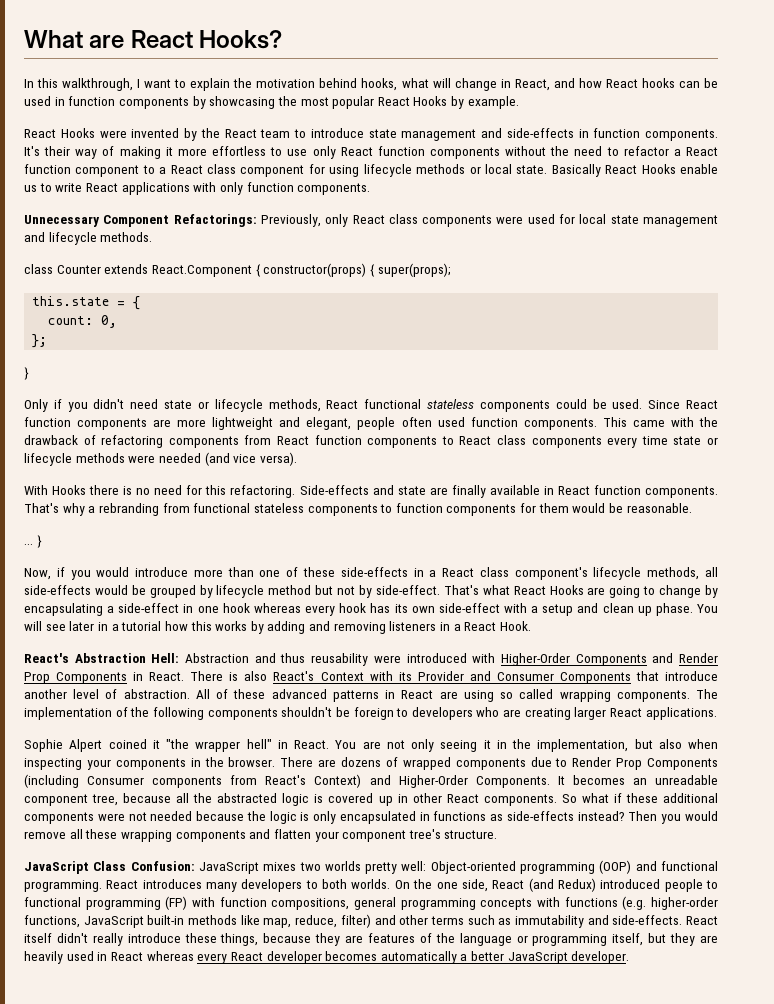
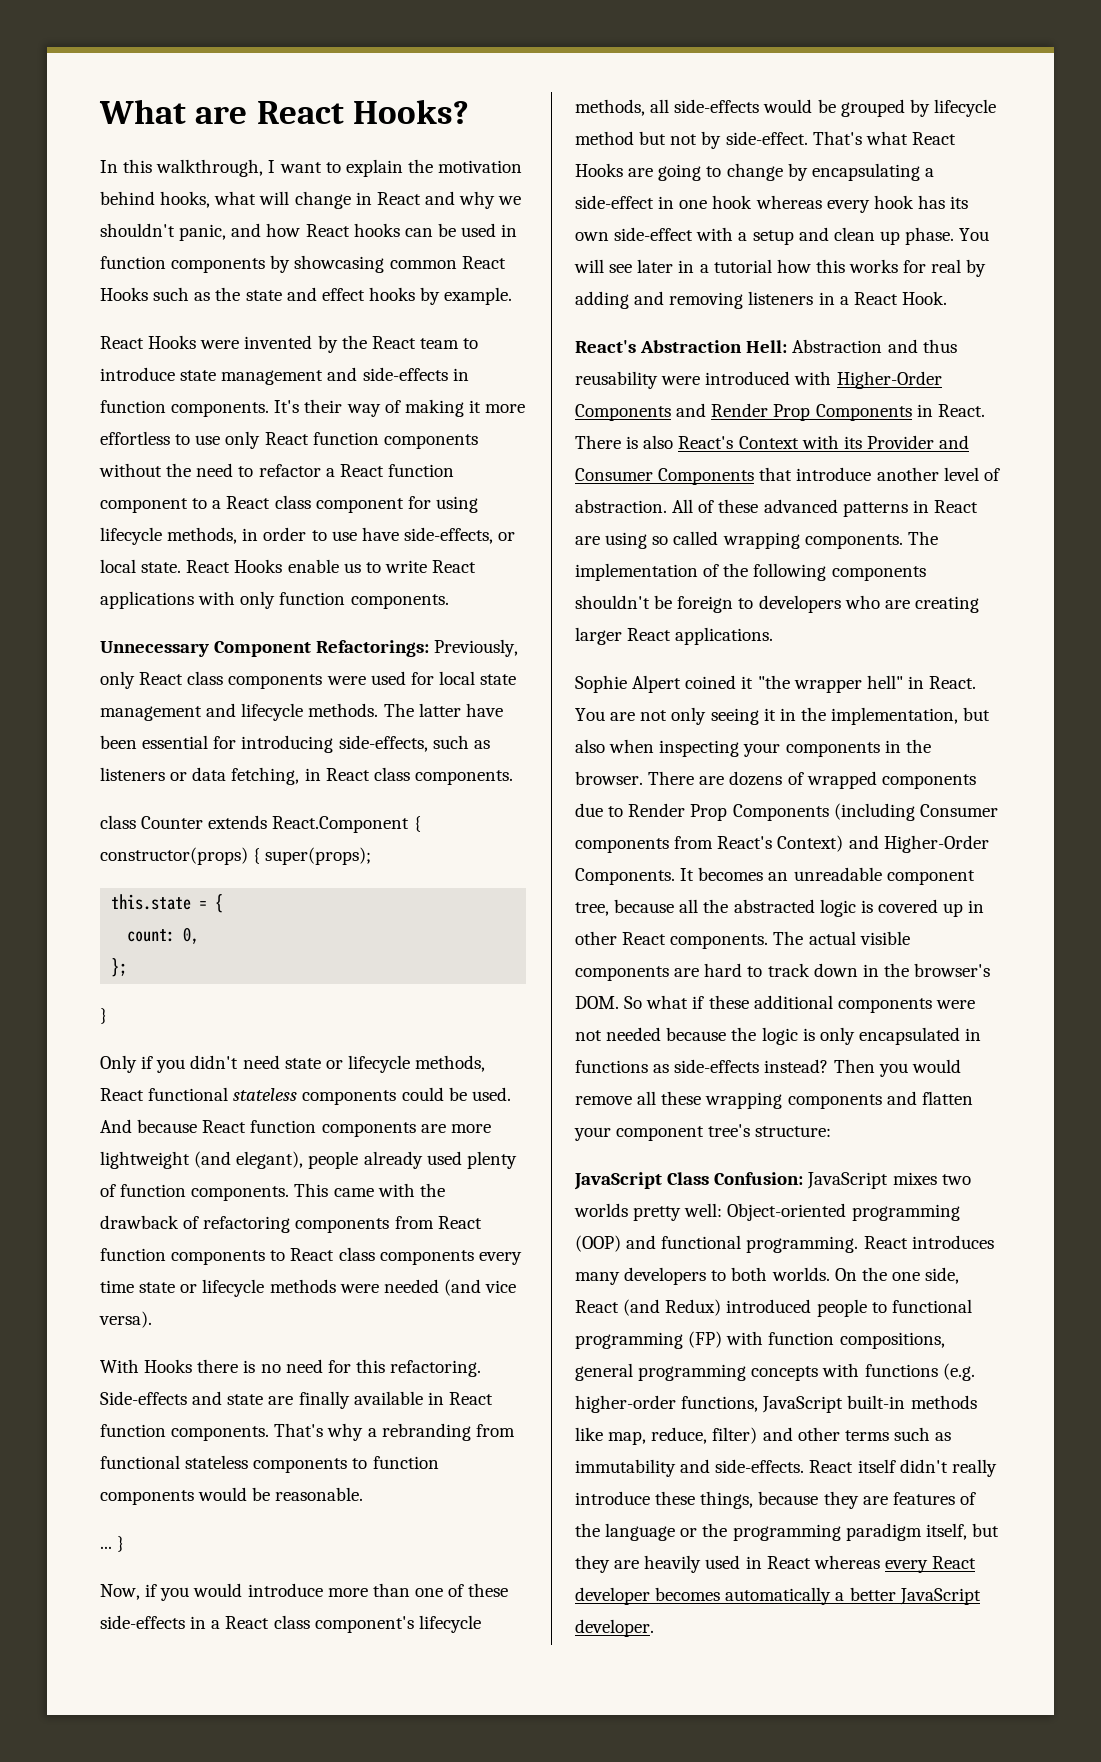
- In this walkthrough, I want to explain the motivation behind hooks, what will change in React, and how React hooks can be used in function components by showcasing the most popular React Hooks by example.
+ In this walkthrough, I want to explain the motivation behind hooks, what will change in React and why we shouldn't panic, and how React hooks can be used in function components by showcasing common React Hooks such as the state and effect hooks by example.
- It's their way of making it more effortless to use only React function components without the need to refactor a React function component to a React class component for using lifecycle methods or local state.
+ It's their way of making it more effortless to use only React function components without the need to refactor a React function component to a React class component for using lifecycle methods, in order to use have side-effects, or local state.
- Basically React Hooks enable us to write React applications with only function components.
+ React Hooks enable us to write React applications with only function components.
+ The latter have been essential for introducing side-effects, such as listeners or data fetching, in React class components.
- Since React function components are more lightweight and elegant, people often used function components.
+ And because React function components are more lightweight (and elegant), people already used plenty of function components.
- That's why a rebranding from functional stateless components to function components for them would be reasonable.
+ That's why a rebranding from functional stateless components to function components would be reasonable.
- You will see later in a tutorial how this works by adding and removing listeners in a React Hook.
+ You will see later in a tutorial how this works for real by adding and removing listeners in a React Hook.
- So what if these additional components were not needed because the logic is only encapsulated in functions as side-effects instead?
+ The actual visible components are hard to track down in the browser's DOM. So what if these additional components were not needed because the logic is only encapsulated in functions as side-effects instead?
- Then you would remove all these wrapping components and flatten your component tree's structure.
+ Then you would remove all these wrapping components and flatten your component tree's structure:
- React itself didn't really introduce these things, because they are features of the language or programming itself, but they are heavily used in React whereas every React developer becomes automatically a better JavaScript developer.
+ React itself didn't really introduce these things, because they are features of the language or the programming paradigm itself, but they are heavily used in React whereas every React developer becomes automatically a better JavaScript developer.

